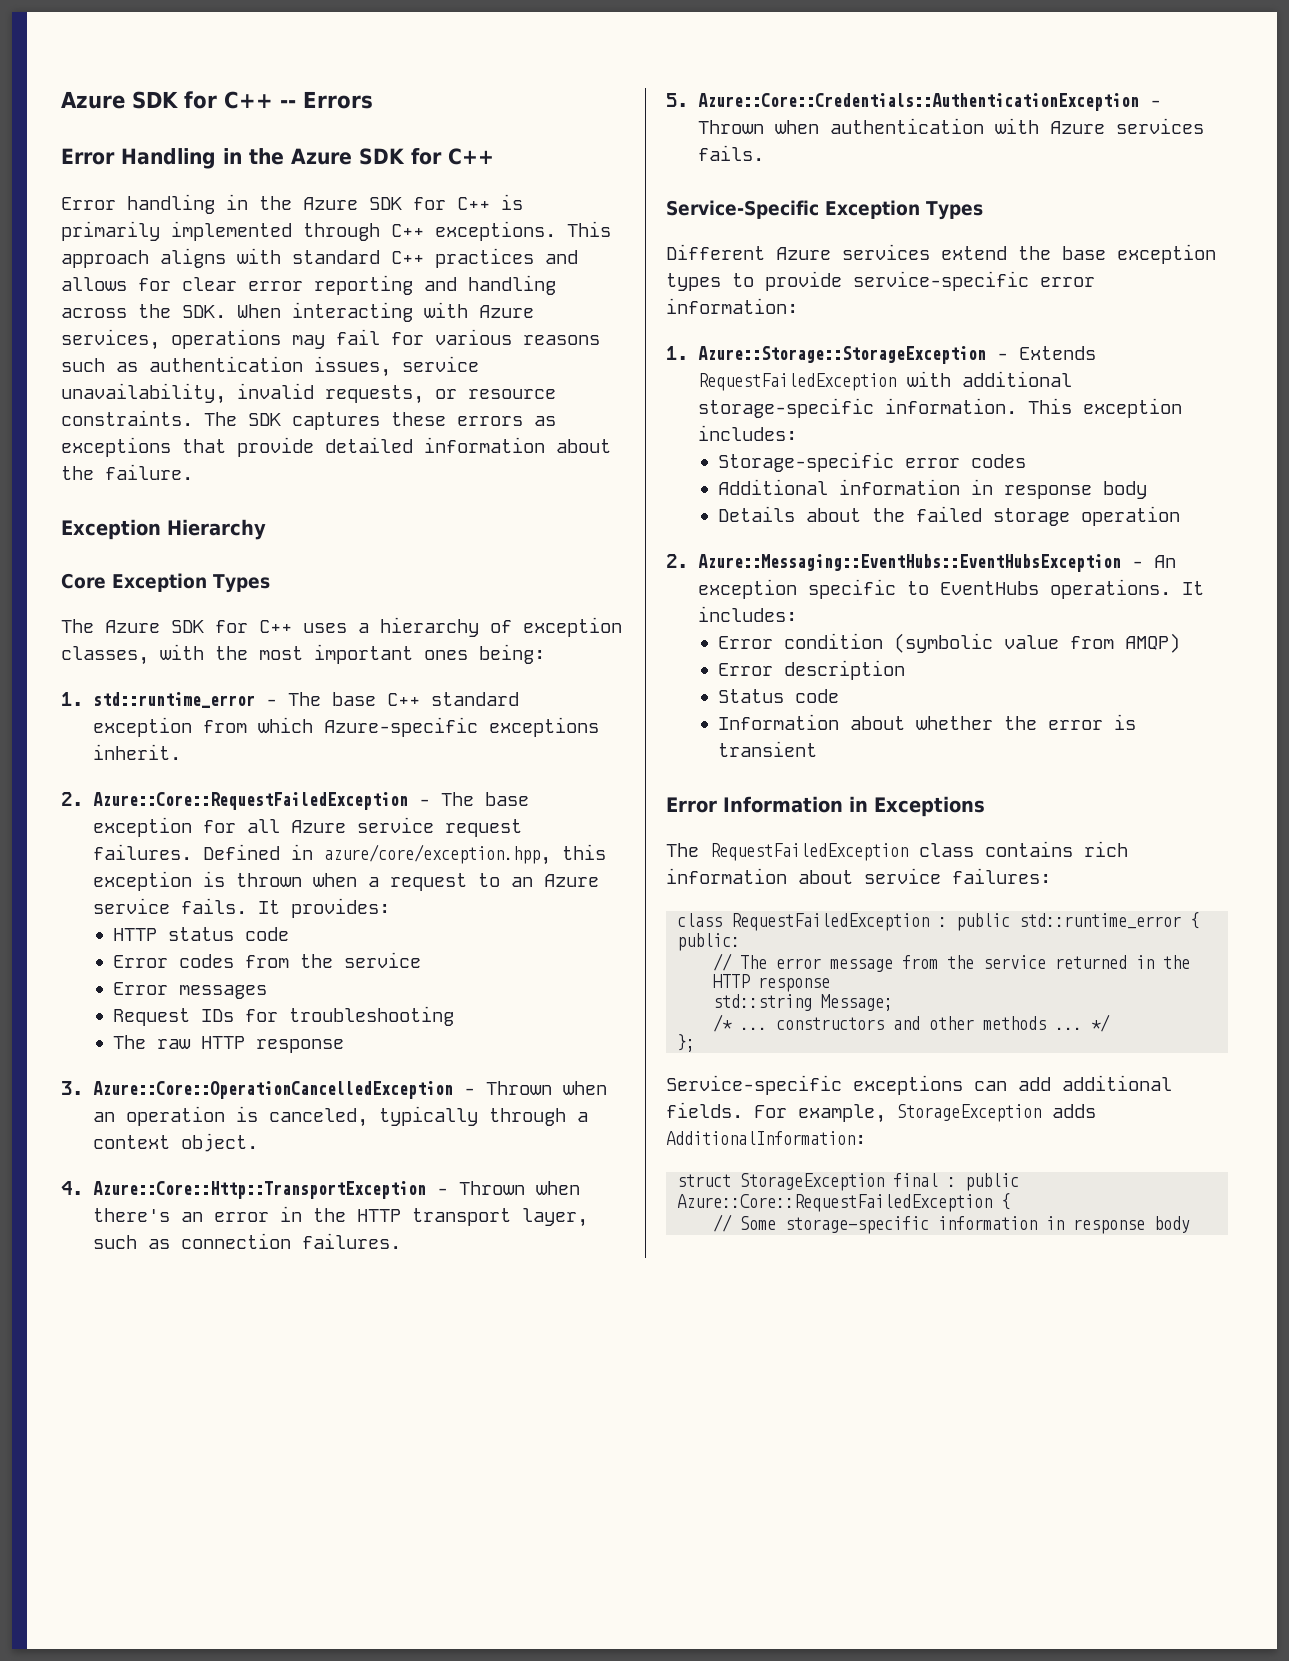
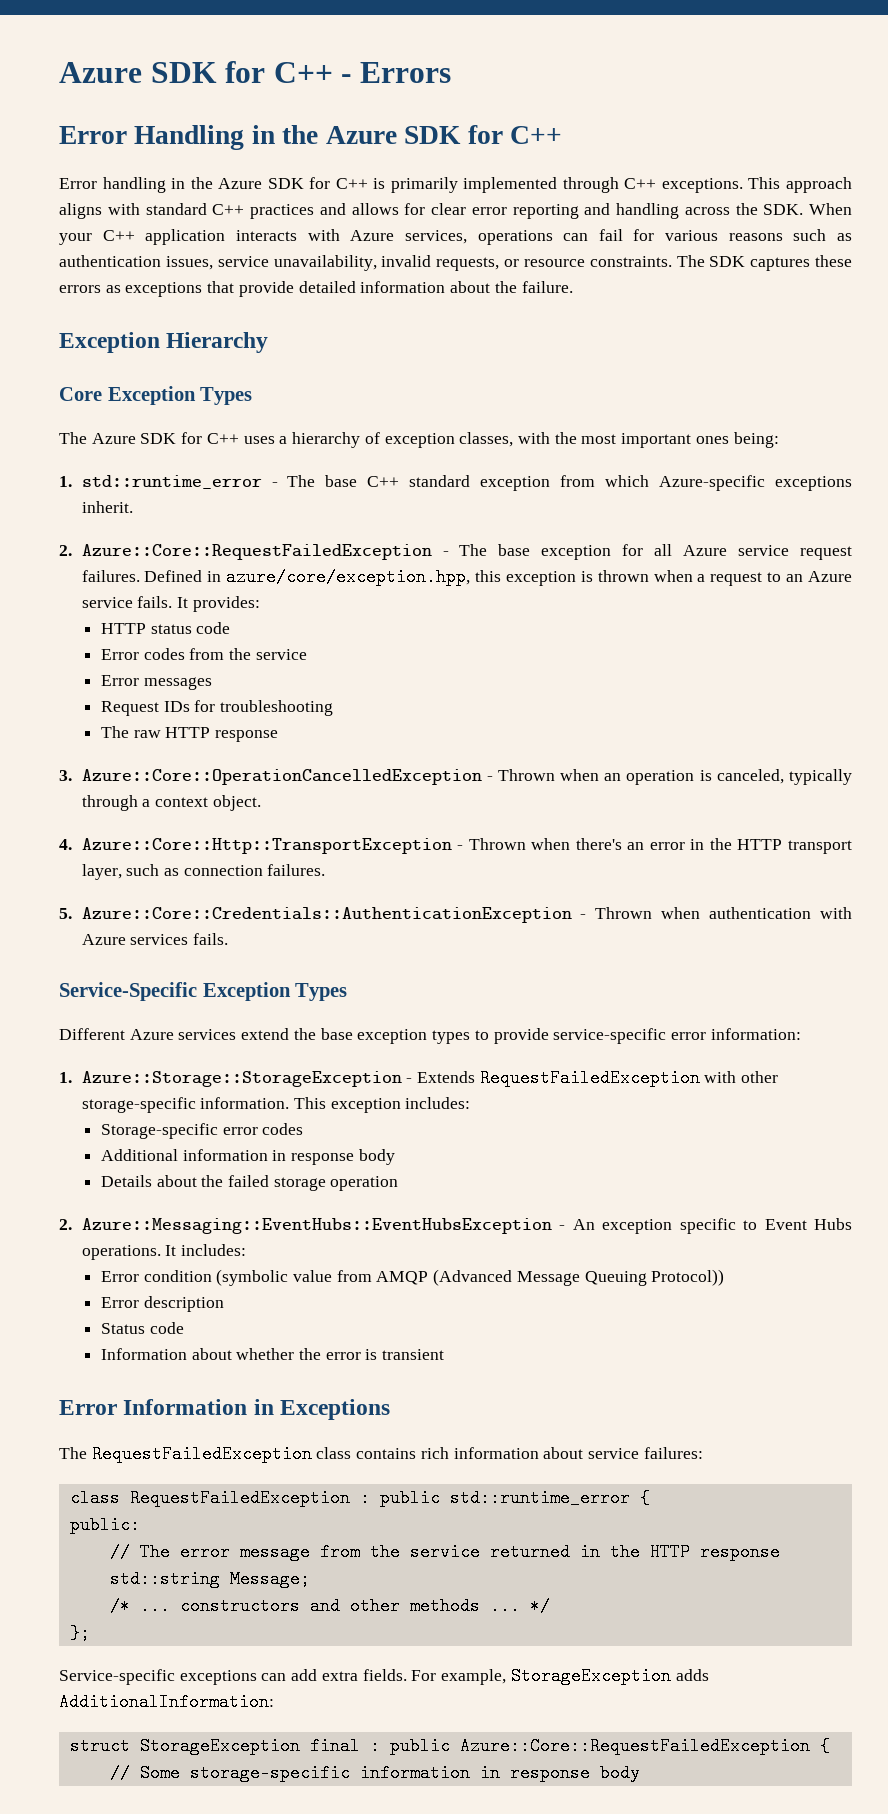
- Azure SDK for C++ -- Errors
+ Azure SDK for C++ - Errors
- This approach aligns with standard C++ practices and allows for clear error reporting and handling across the SDK. When interacting with Azure services, operations may fail for various reasons such as authentication issues, service unavailability, invalid requests, or resource constraints.
+ This approach aligns with standard C++ practices and allows for clear error reporting and handling across the SDK. When your C++ application interacts with Azure services, operations can fail for various reasons such as authentication issues, service unavailability, invalid requests, or resource constraints.
- 1. Azure::Storage::StorageException - Extends RequestFailedException with additional storage-specific information.
+ 1. Azure::Storage::StorageException - Extends RequestFailedException with other storage-specific information.
- 2. Azure::Messaging::EventHubs::EventHubsException - An exception specific to EventHubs operations.
+ 2. Azure::Messaging::EventHubs::EventHubsException - An exception specific to Event Hubs operations.
- Error condition (symbolic value from AMQP)
+ Error condition (symbolic value from AMQP (Advanced Message Queuing Protocol))
- Service-specific exceptions can add additional fields.
+ Service-specific exceptions can add extra fields.

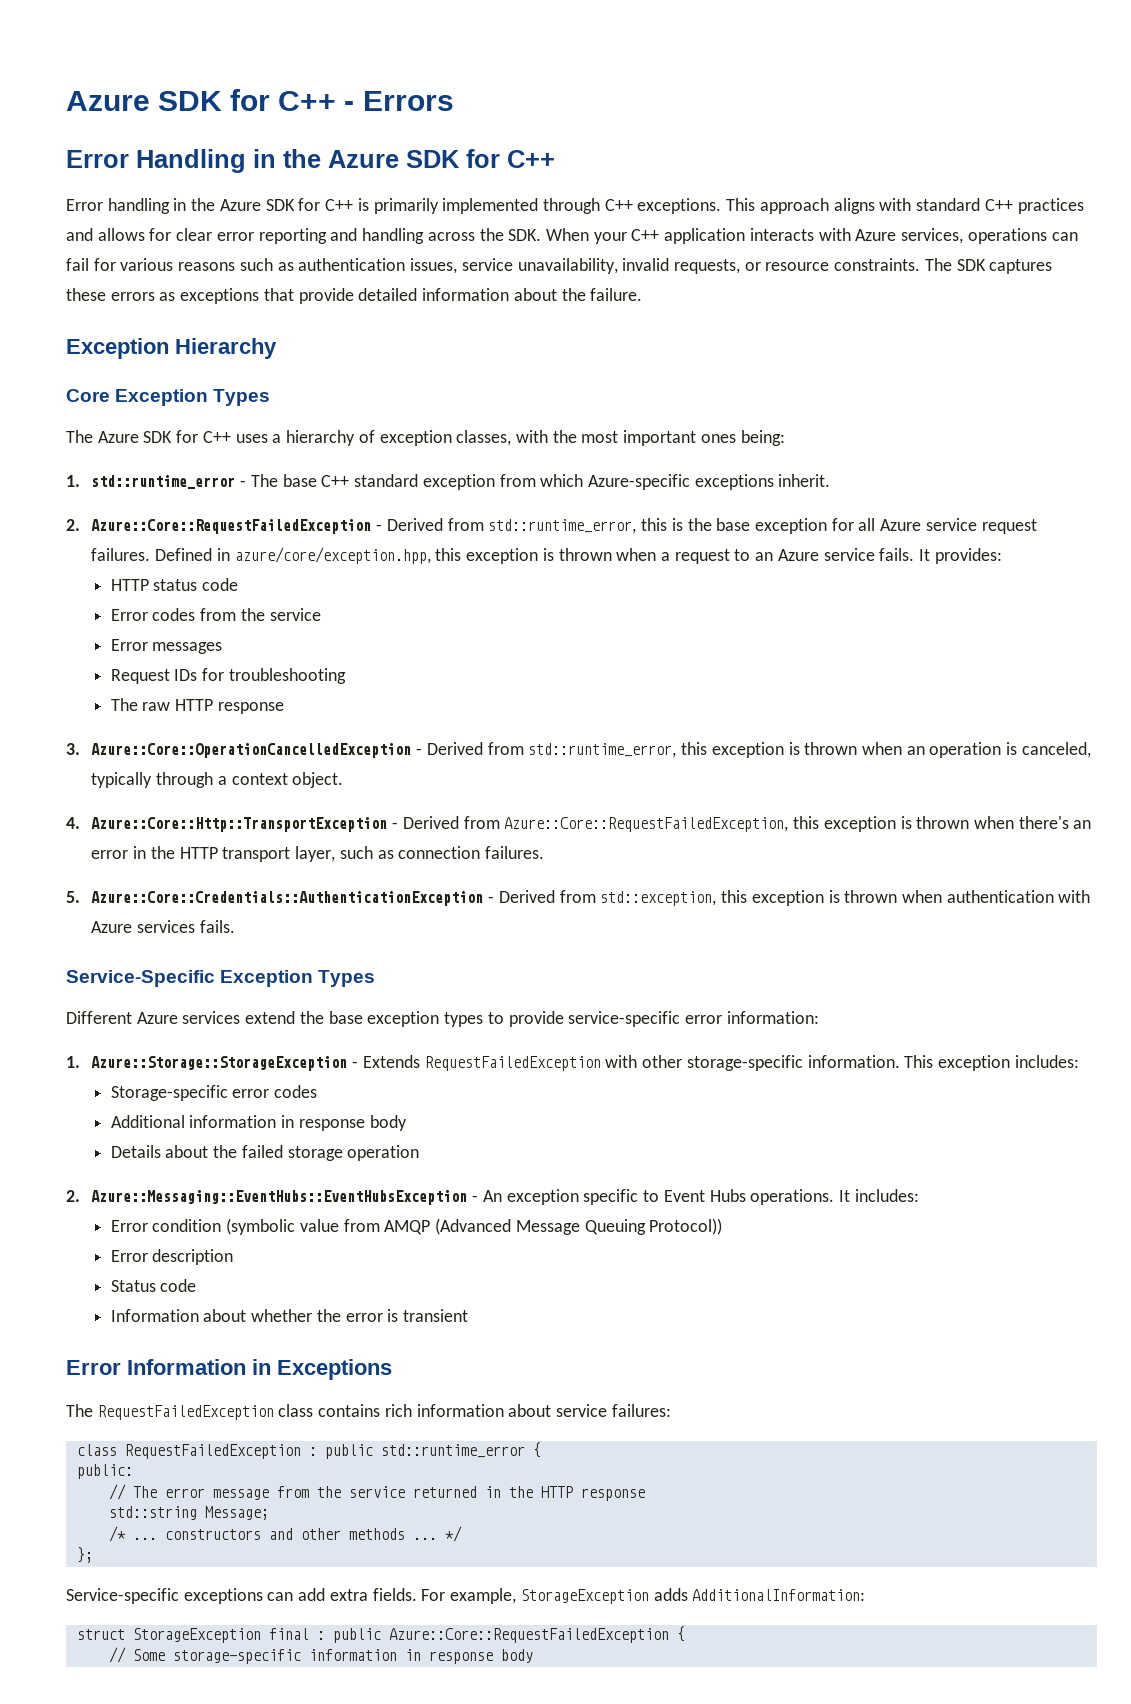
- 2. Azure::Core::RequestFailedException - The base exception for all Azure service request failures.
+ 2. Azure::Core::RequestFailedException - Derived from std::runtime_error, this is the base exception for all Azure service request failures.
- 3. Azure::Core::OperationCancelledException - Thrown when an operation is canceled, typically through a context object.
+ 3. Azure::Core::OperationCancelledException - Derived from std::runtime_error, this exception is thrown when an operation is canceled, typically through a context object.
- 4. Azure::Core::Http::TransportException - Thrown when there's an error in the HTTP transport layer, such as connection failures.
+ 4. Azure::Core::Http::TransportException - Derived from Azure::Core::RequestFailedException, this exception is thrown when there's an error in the HTTP transport layer, such as connection failures.
- 5. Azure::Core::Credentials::AuthenticationException - Thrown when authentication with Azure services fails.
+ 5. Azure::Core::Credentials::AuthenticationException - Derived from std::exception, this exception is thrown when authentication with Azure services fails.

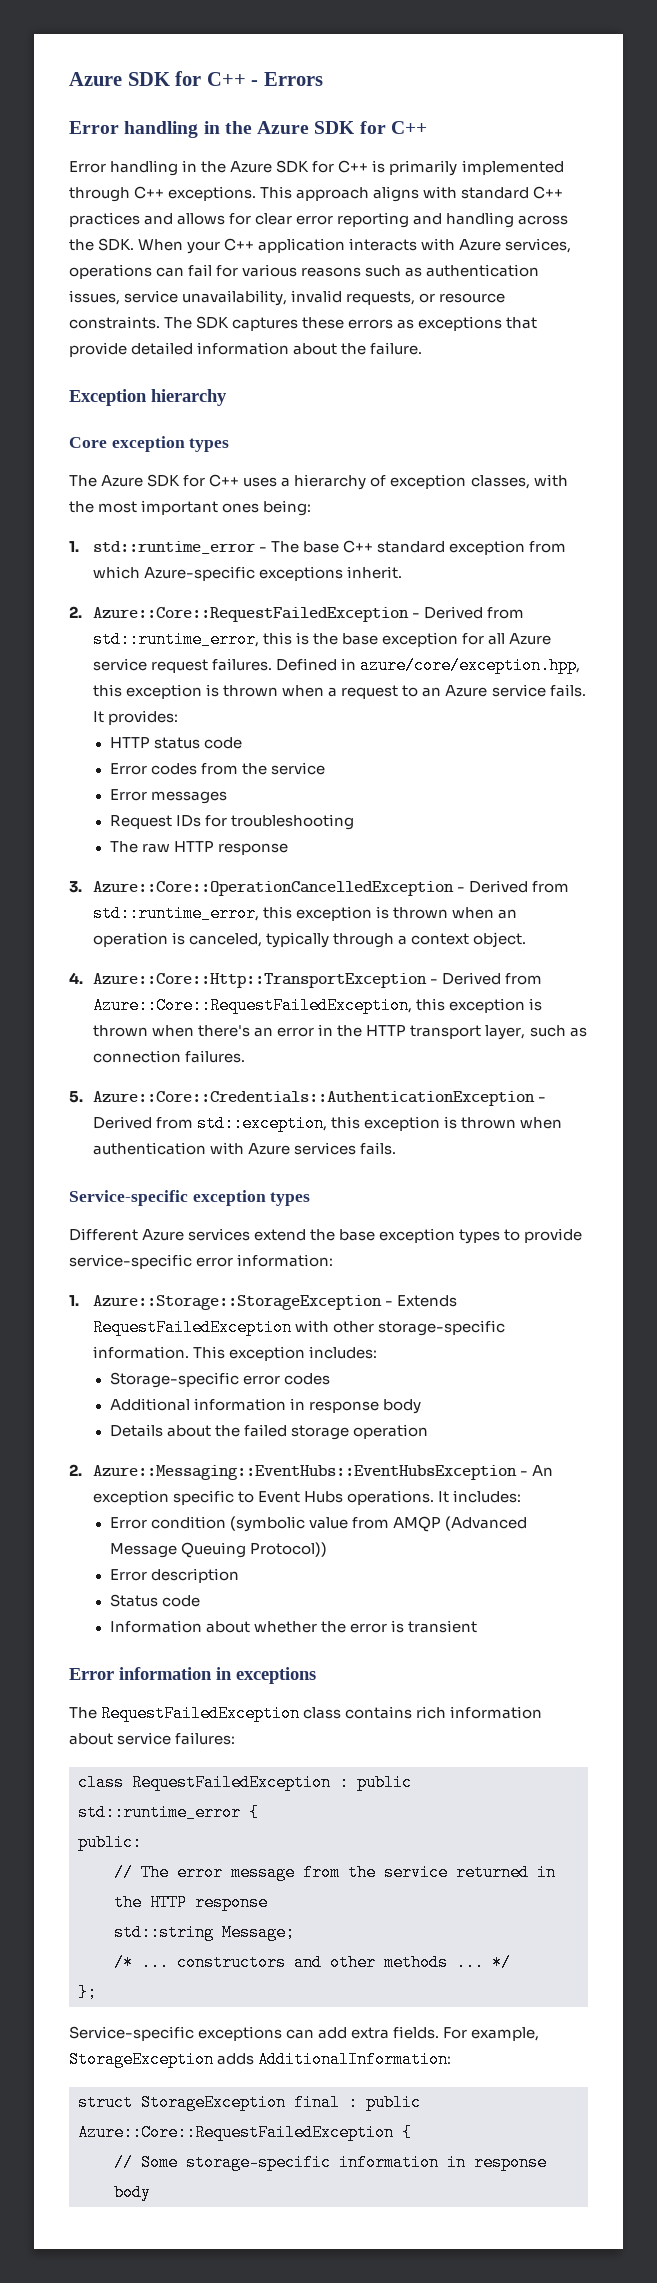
  Azure SDK for C++ - Errors
- Error Handling in the Azure SDK for C++
+ Error handling in the Azure SDK for C++
- Exception Hierarchy
+ Exception hierarchy
- Core Exception Types
+ Core exception types
- Service-Specific Exception Types
+ Service-specific exception types
- Error Information in Exceptions
+ Error information in exceptions

